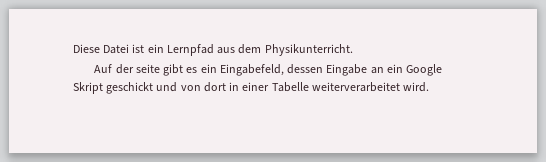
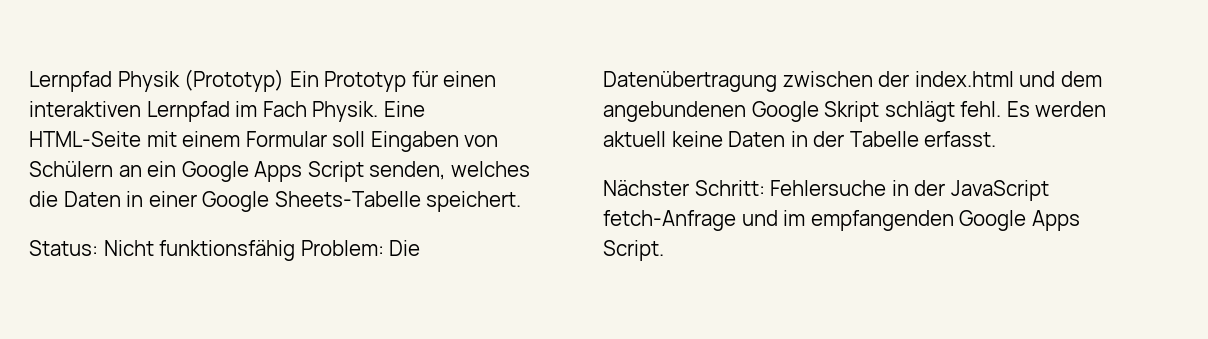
- Diese Datei ist ein Lernpfad aus dem Physikunterricht.
- Auf der seite gibt es ein Eingabefeld, dessen Eingabe an ein Google Skript geschickt und von dort in einer Tabelle weiterverarbeitet wird.
+ Lernpfad Physik (Prototyp) Ein Prototyp für einen interaktiven Lernpfad im Fach Physik. Eine HTML-Seite mit einem Formular soll Eingaben von Schülern an ein Google Apps Script senden, welches die Daten in einer Google Sheets-Tabelle speichert.
+ Status: Nicht funktionsfähig Problem: Die Datenübertragung zwischen der index.html und dem angebundenen Google Skript schlägt fehl. Es werden aktuell keine Daten in der Tabelle erfasst.
+ Nächster Schritt: Fehlersuche in der JavaScript fetch-Anfrage und im empfangenden Google Apps Script.

